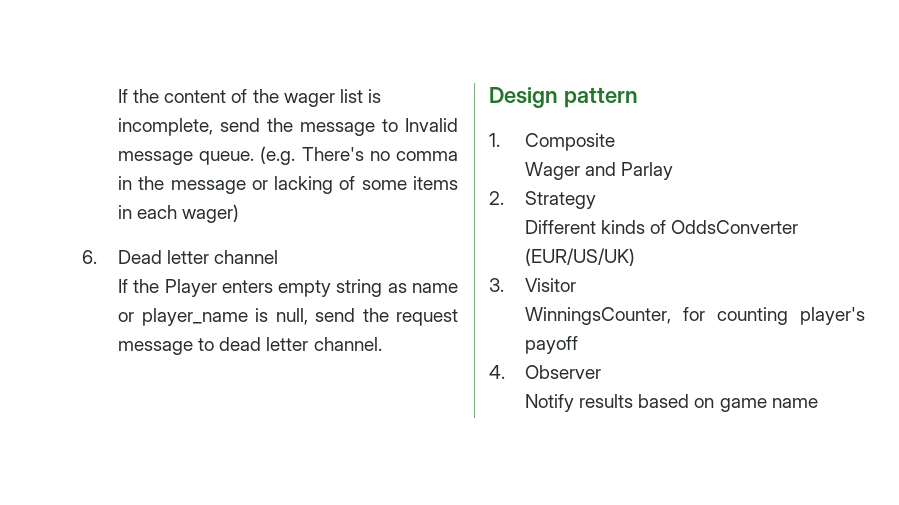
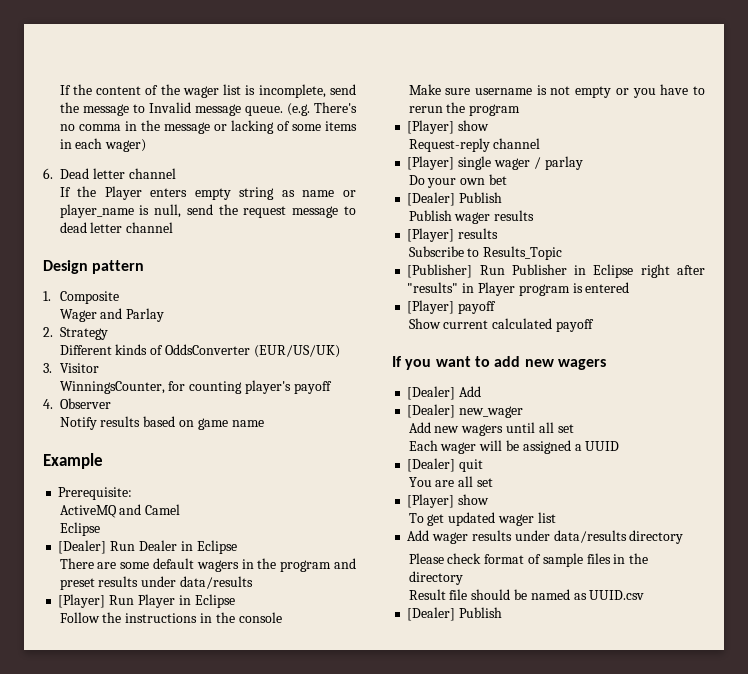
- If the Player enters empty string as name or player_name is null, send the request message to dead letter channel.
+ If the Player enters empty string as name or player_name is null, send the request message to dead letter channel
+ Example
+ Prerequisite:
+ ActiveMQ and Camel
+ Eclipse
+ [Dealer] Run Dealer in Eclipse
+ There are some default wagers in the program and preset results under data/results
+ [Player] Run Player in Eclipse
+ Follow the instructions in the console
+ Make sure username is not empty or you have to rerun the program
+ [Player] show
+ Request-reply channel
+ [Player] single wager / parlay
+ Do your own bet
+ [Dealer] Publish
+ Publish wager results
+ [Player] results
+ Subscribe to Results_Topic
+ [Publisher] Run Publisher in Eclipse right after "results" in Player program is entered
+ [Player] payoff
+ Show current calculated payoff
+ If you want to add new wagers
+ [Dealer] Add
+ [Dealer] new_wager
+ Add new wagers until all set
+ Each wager will be assigned a UUID
+ [Dealer] quit
+ You are all set
+ [Player] show
+ To get updated wager list
+ Add wager results under data/results directory
+ Please check format of sample files in the directory
+ Result file should be named as UUID.csv
+ [Dealer] Publish

